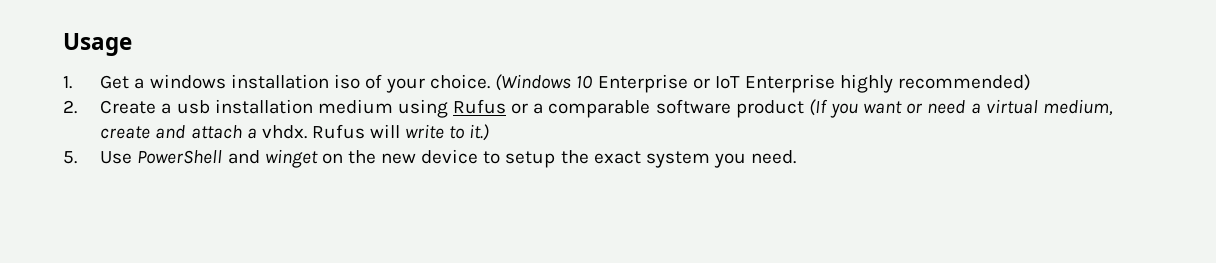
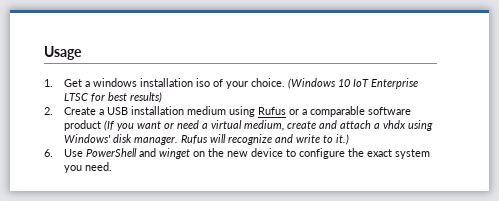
- (Windows 10 Enterprise or IoT Enterprise highly recommended)
+ (Windows 10 IoT Enterprise LTSC for best results)
- 2. Create a usb installation medium using Rufus or a comparable software product (If you want or need a virtual medium, create and attach a vhdx. Rufus will write to it.)
+ 2. Create a USB installation medium using Rufus or a comparable software product (If you want or need a virtual medium, create and attach a vhdx using Windows' disk manager. Rufus will recognize and write to it.)
- 5. Use PowerShell and winget on the new device to setup the exact system you need.
+ 6. Use PowerShell and winget on the new device to configure the exact system you need.

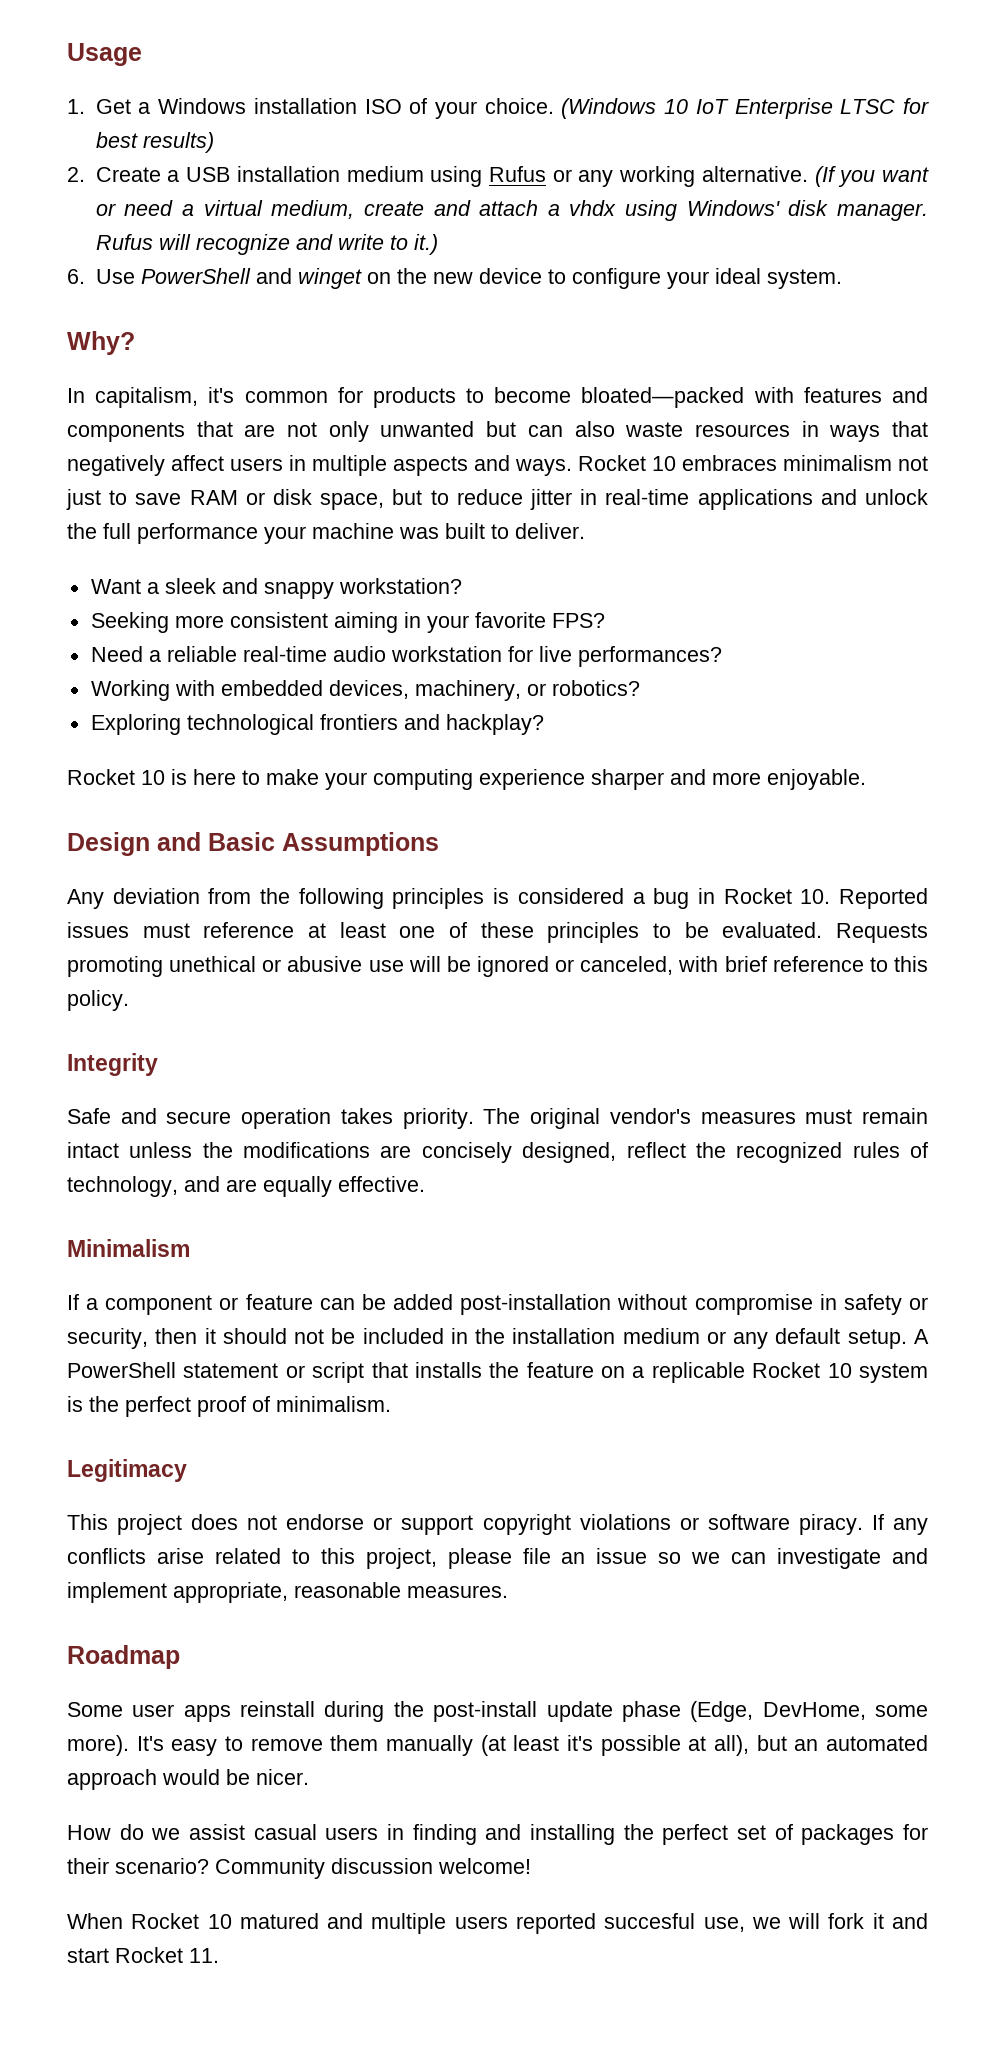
- 1. Get a windows installation iso of your choice.
+ 1. Get a Windows installation ISO of your choice.
- 2. Create a USB installation medium using Rufus or a comparable software product (If you want or need a virtual medium, create and attach a vhdx using Windows' disk manager.
+ 2. Create a USB installation medium using Rufus or any working alternative. (If you want or need a virtual medium, create and attach a vhdx using Windows' disk manager.
- 6. Use PowerShell and winget on the new device to configure the exact system you need.
+ 6. Use PowerShell and winget on the new device to configure your ideal system.
+ Why?
+ In capitalism, it's common for products to become bloated—packed with features and components that are not only unwanted but can also waste resources in ways that negatively affect users in multiple aspects and ways. Rocket 10 embraces minimalism not just to save RAM or disk space, but to reduce jitter in real-time applications and unlock the full performance your machine was built to deliver.
+ Want a sleek and snappy workstation?
+ Seeking more consistent aiming in your favorite FPS?
+ Need a reliable real-time audio workstation for live performances?
+ Working with embedded devices, machinery, or robotics?
+ Exploring technological frontiers and hackplay?
+ Rocket 10 is here to make your computing experience sharper and more enjoyable.
+ Design and Basic Assumptions
+ Any deviation from the following principles is considered a bug in Rocket 10. Reported issues must reference at least one of these principles to be evaluated. Requests promoting unethical or abusive use will be ignored or canceled, with brief reference to this policy.
+ Integrity
+ Safe and secure operation takes priority. The original vendor's measures must remain intact unless the modifications are concisely designed, reflect the recognized rules of technology, and are equally effective.
+ Minimalism
+ If a component or feature can be added post-installation without compromise in safety or security, then it should not be included in the installation medium or any default setup. A PowerShell statement or script that installs the feature on a replicable Rocket 10 system is the perfect proof of minimalism.
+ Legitimacy
+ This project does not endorse or support copyright violations or software piracy. If any conflicts arise related to this project, please file an issue so we can investigate and implement appropriate, reasonable measures.
+ Roadmap
+ Some user apps reinstall during the post-install update phase (Edge, DevHome, some more). It's easy to remove them manually (at least it's possible at all), but an automated approach would be nicer.
+ How do we assist casual users in finding and installing the perfect set of packages for their scenario? Community discussion welcome!
+ When Rocket 10 matured and multiple users reported succesful use, we will fork it and start Rocket 11.

